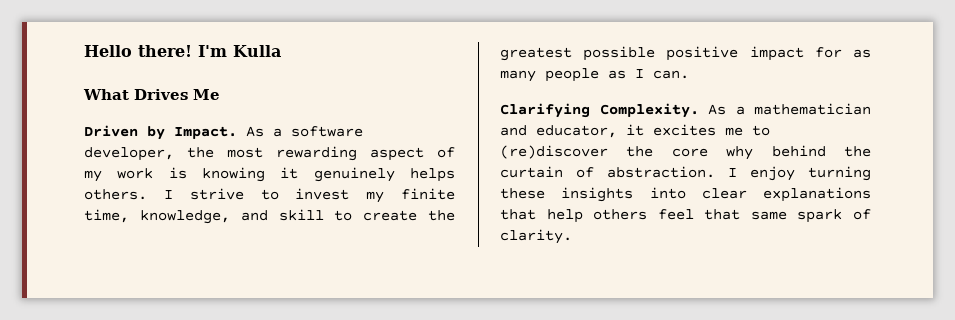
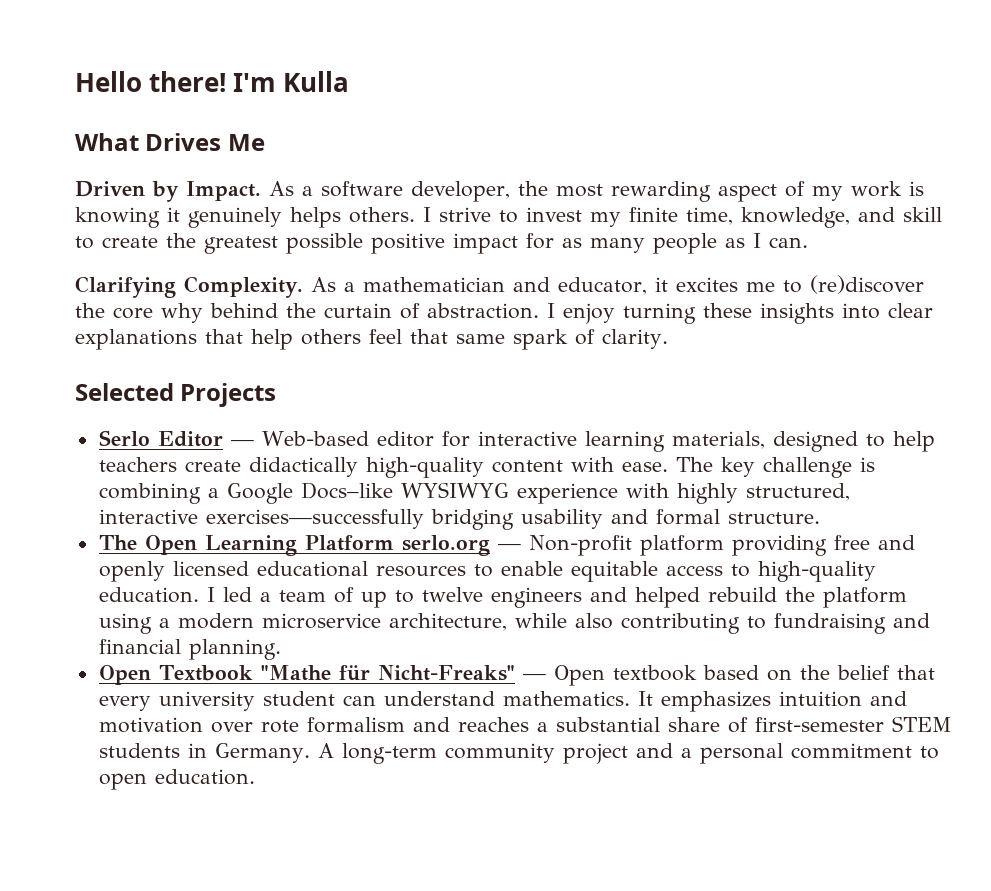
+ Selected Projects
+ Serlo Editor — Web-based editor for interactive learning materials, designed to help teachers create didactically high-quality content with ease. The key challenge is combining a Google Docs–like WYSIWYG experience with highly structured, interactive exercises—successfully bridging usability and formal structure.
+ The Open Learning Platform serlo.org — Non-profit platform providing free and openly licensed educational resources to enable equitable access to high-quality education. I led a team of up to twelve engineers and helped rebuild the platform using a modern microservice architecture, while also contributing to fundraising and financial planning.
+ Open Textbook "Mathe für Nicht-Freaks" — Open textbook based on the belief that every university student can understand mathematics. It emphasizes intuition and motivation over rote formalism and reaches a substantial share of first-semester STEM students in Germany. A long-term community project and a personal commitment to open education.

